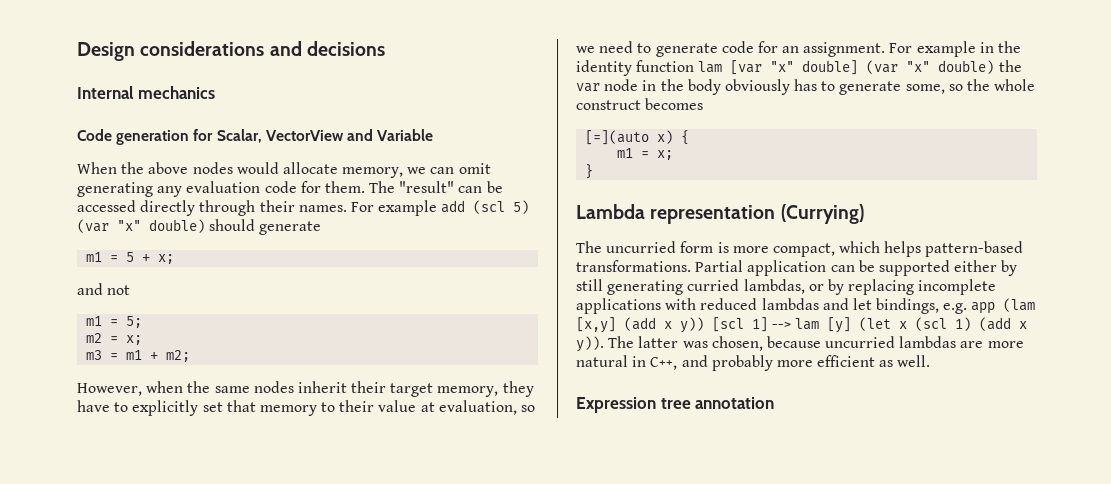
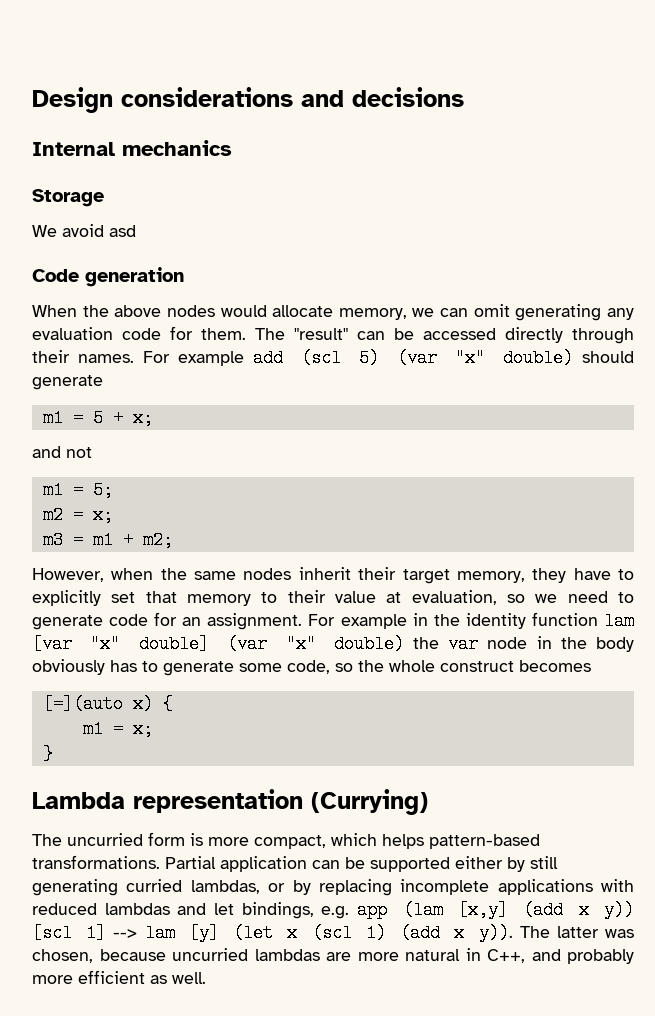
- Code generation for Scalar, VectorView and Variable
+ Storage
+ We avoid asd
+ Code generation
- For example in the identity function lam [var "x" double] (var "x" double) the var node in the body obviously has to generate some, so the whole construct becomes
+ For example in the identity function lam [var "x" double] (var "x" double) the var node in the body obviously has to generate some code, so the whole construct becomes
- Expression tree annotation

